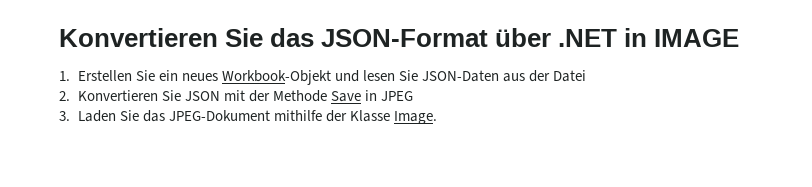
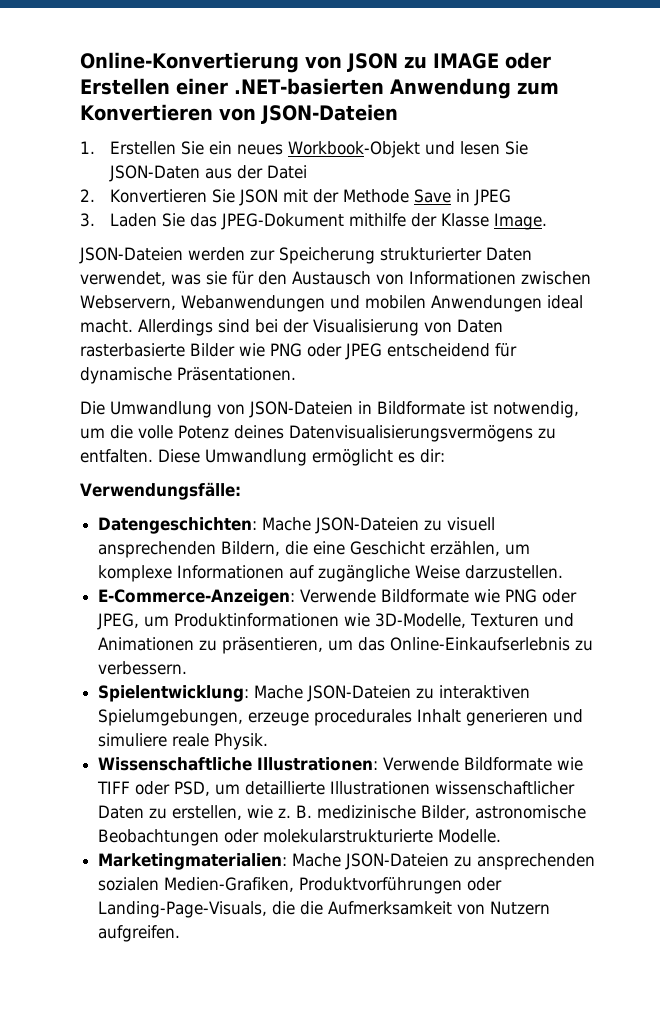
- Konvertieren Sie das JSON-Format über .NET in IMAGE
+ Online-Konvertierung von JSON zu IMAGE oder Erstellen einer .NET-basierten Anwendung zum Konvertieren von JSON-Dateien
+ JSON-Dateien werden zur Speicherung strukturierter Daten verwendet, was sie für den Austausch von Informationen zwischen Webservern, Webanwendungen und mobilen Anwendungen ideal macht. Allerdings sind bei der Visualisierung von Daten rasterbasierte Bilder wie PNG oder JPEG entscheidend für dynamische Präsentationen.
+ Die Umwandlung von JSON-Dateien in Bildformate ist notwendig, um die volle Potenz deines Datenvisualisierungsvermögens zu entfalten. Diese Umwandlung ermöglicht es dir:
+ Verwendungsfälle:
+ Datengeschichten: Mache JSON-Dateien zu visuell ansprechenden Bildern, die eine Geschicht erzählen, um komplexe Informationen auf zugängliche Weise darzustellen.
+ E-Commerce-Anzeigen: Verwende Bildformate wie PNG oder JPEG, um Produktinformationen wie 3D-Modelle, Texturen und Animationen zu präsentieren, um das Online-Einkaufserlebnis zu verbessern.
+ Spielentwicklung: Mache JSON-Dateien zu interaktiven Spielumgebungen, erzeuge procedurales Inhalt generieren und simuliere reale Physik.
+ Wissenschaftliche Illustrationen: Verwende Bildformate wie TIFF oder PSD, um detaillierte Illustrationen wissenschaftlicher Daten zu erstellen, wie z. B. medizinische Bilder, astronomische Beobachtungen oder molekularstrukturierte Modelle.
+ Marketingmaterialien: Mache JSON-Dateien zu ansprechenden sozialen Medien-Grafiken, Produktvorführungen oder Landing-Page-Visuals, die die Aufmerksamkeit von Nutzern aufgreifen.

